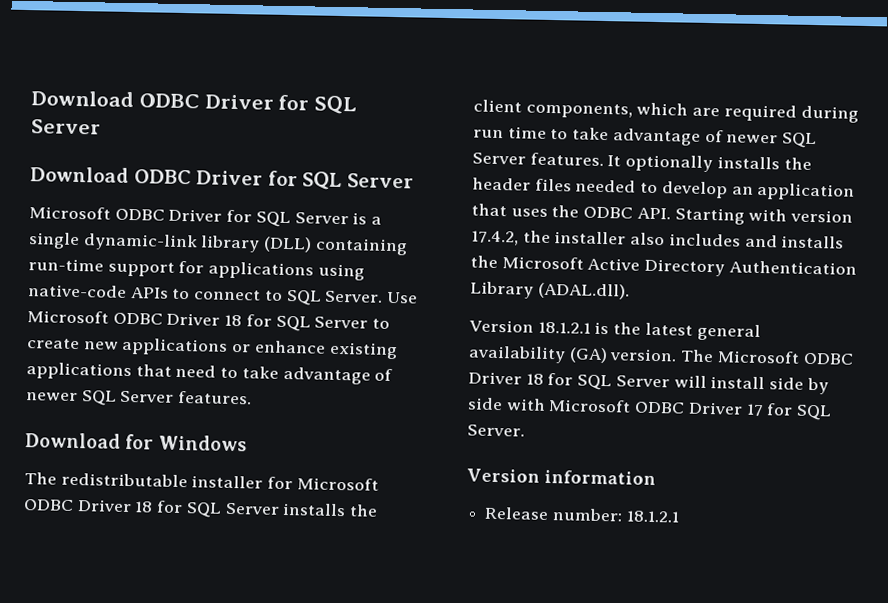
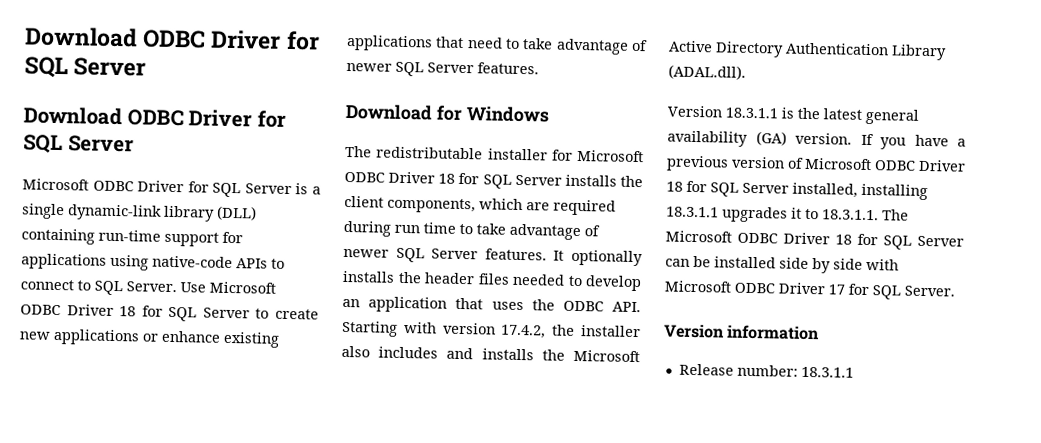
- Version 18.1.2.1 is the latest general availability (GA) version.
+ Version 18.3.1.1 is the latest general availability (GA) version.
- The Microsoft ODBC Driver 18 for SQL Server will install side by side with Microsoft ODBC Driver 17 for SQL Server.
+ If you have a previous version of Microsoft ODBC Driver 18 for SQL Server installed, installing 18.3.1.1 upgrades it to 18.3.1.1. The Microsoft ODBC Driver 18 for SQL Server can be installed side by side with Microsoft ODBC Driver 17 for SQL Server.
- Release number: 18.1.2.1
+ Release number: 18.3.1.1

